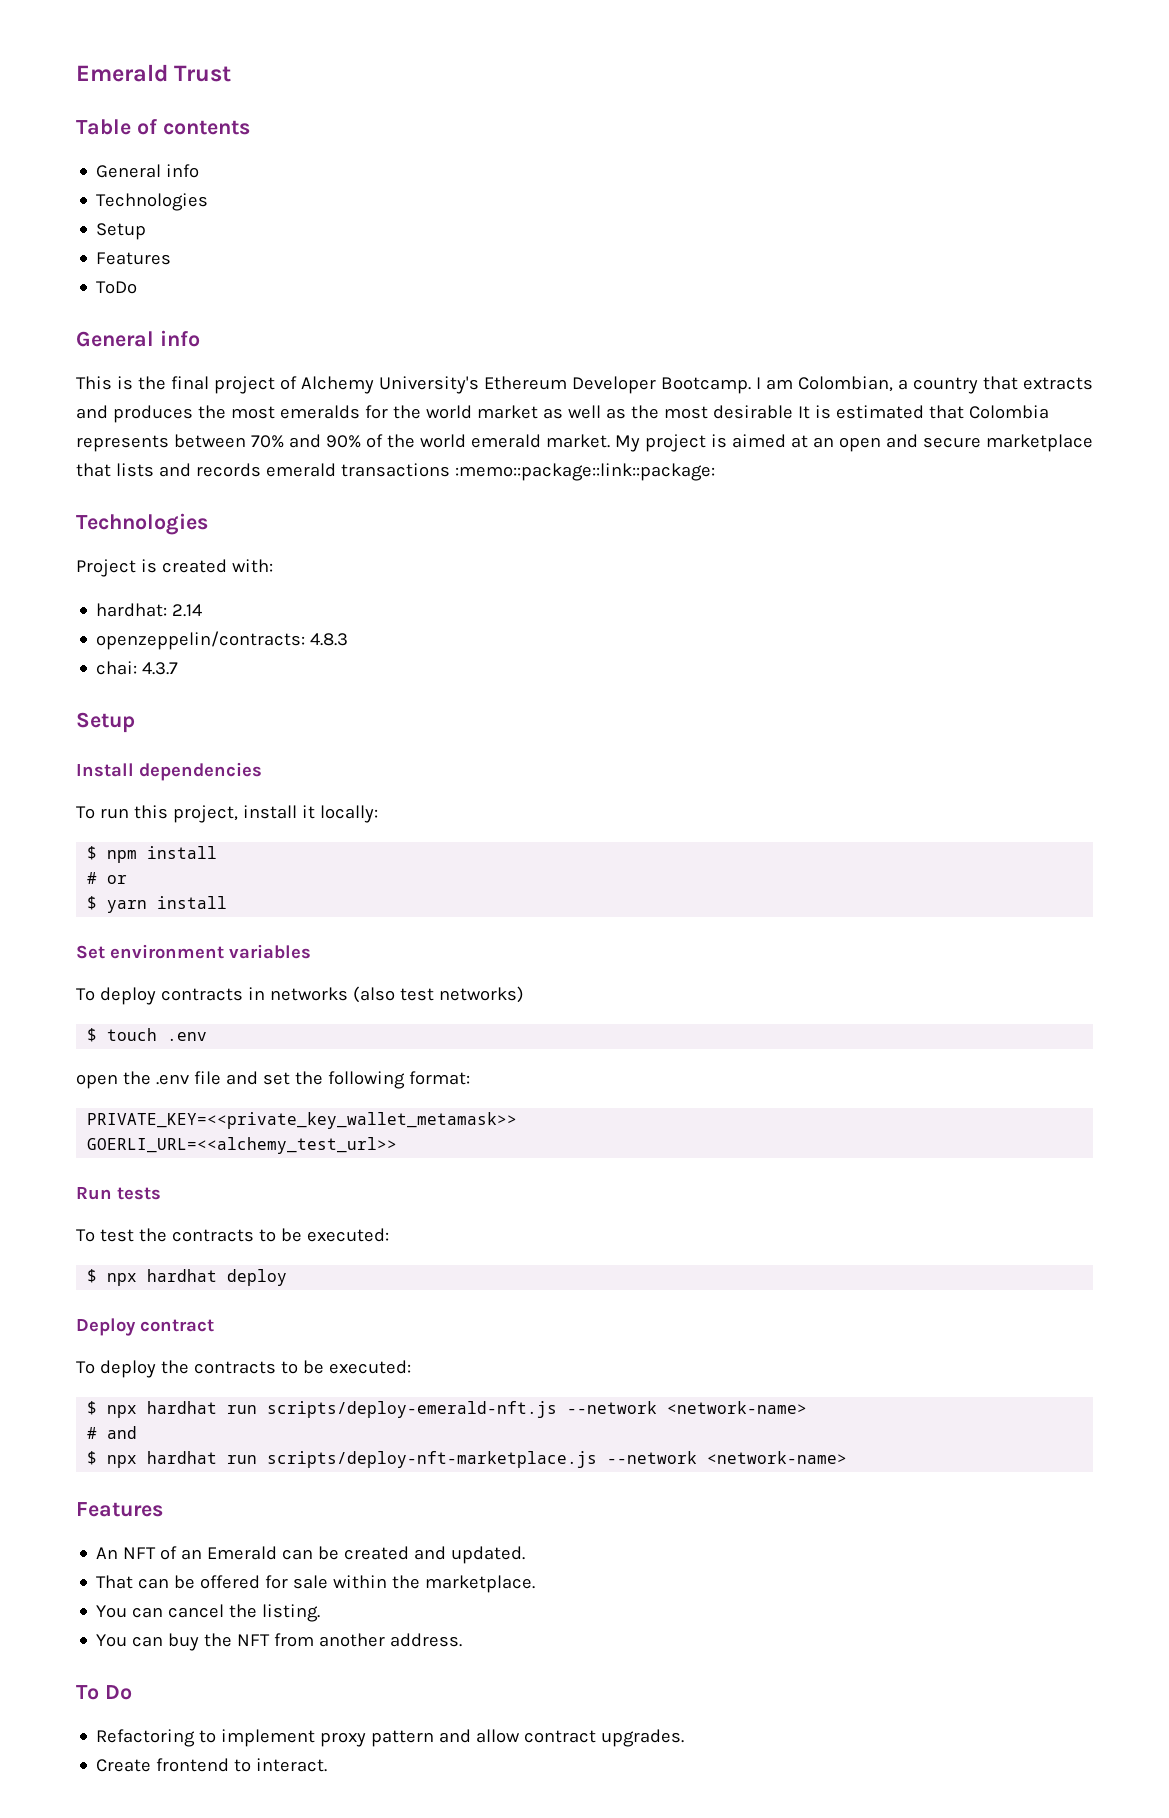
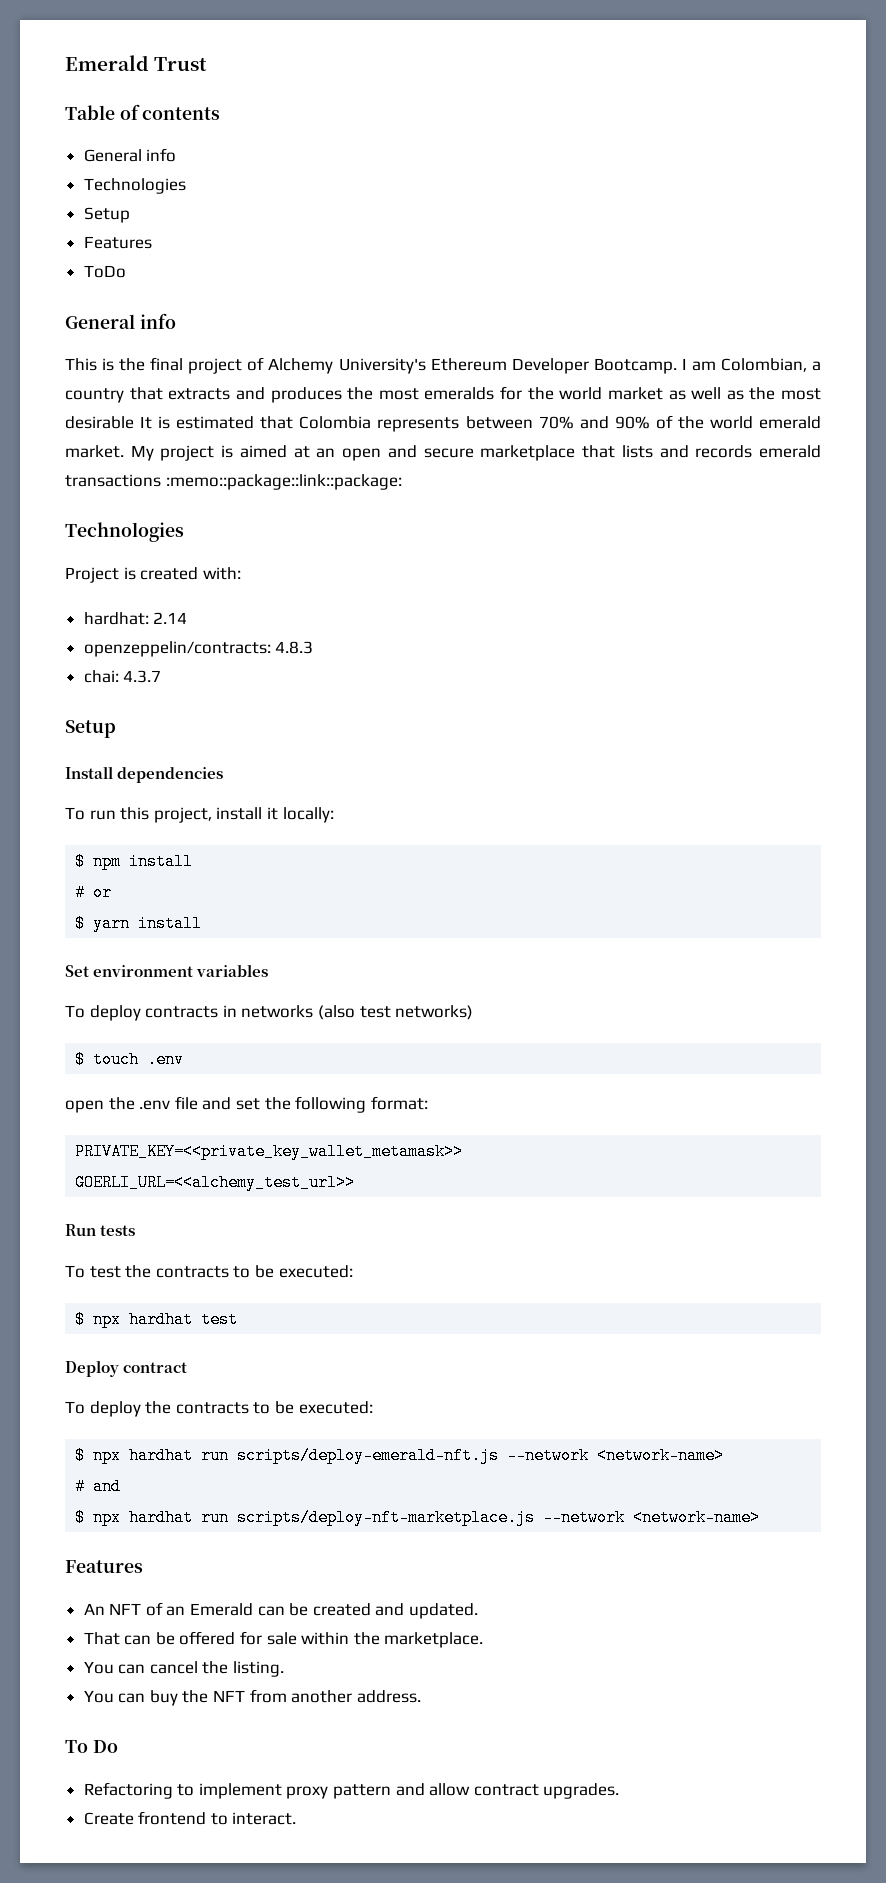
- $ npx hardhat deploy
+ $ npx hardhat test

